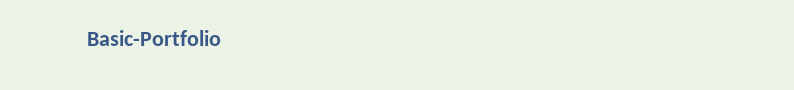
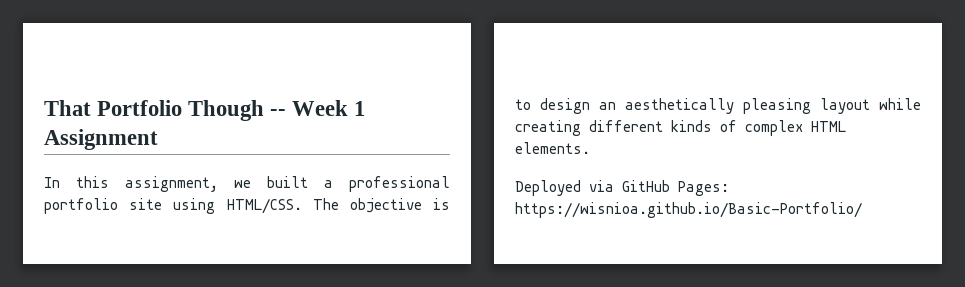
- Basic-Portfolio
+ That Portfolio Though -- Week 1 Assignment
+ In this assignment, we built a professional portfolio site using HTML/CSS. The objective is to design an aesthetically pleasing layout while creating different kinds of complex HTML elements.
+ Deployed via GitHub Pages: https://wisnioa.github.io/Basic-Portfolio/

